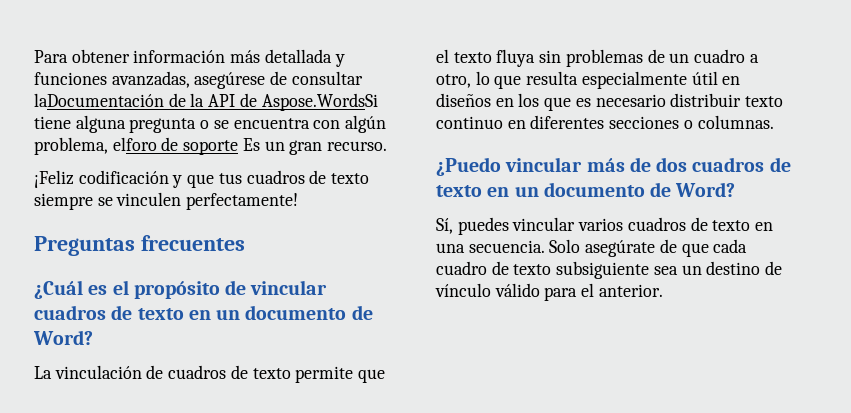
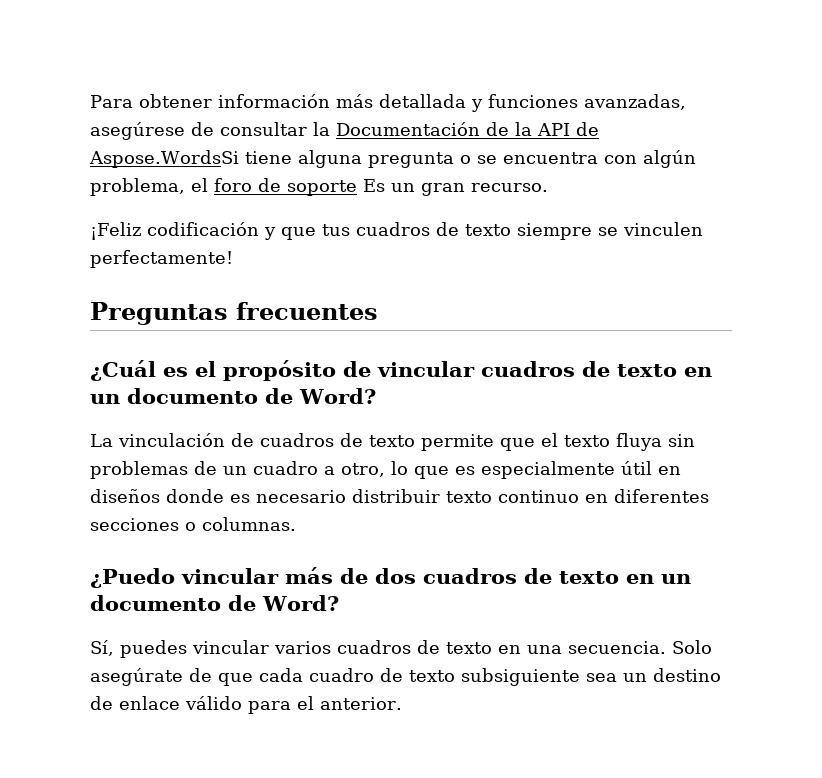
- Para obtener información más detallada y funciones avanzadas, asegúrese de consultar laDocumentación de la API de Aspose.WordsSi tiene alguna pregunta o se encuentra con algún problema, elforo de soporte Es un gran recurso.
+ Para obtener información más detallada y funciones avanzadas, asegúrese de consultar la Documentación de la API de Aspose.WordsSi tiene alguna pregunta o se encuentra con algún problema, el foro de soporte Es un gran recurso.
- La vinculación de cuadros de texto permite que el texto fluya sin problemas de un cuadro a otro, lo que resulta especialmente útil en diseños en los que es necesario distribuir texto continuo en diferentes secciones o columnas.
+ La vinculación de cuadros de texto permite que el texto fluya sin problemas de un cuadro a otro, lo que es especialmente útil en diseños donde es necesario distribuir texto continuo en diferentes secciones o columnas.
- Solo asegúrate de que cada cuadro de texto subsiguiente sea un destino de vínculo válido para el anterior.
+ Solo asegúrate de que cada cuadro de texto subsiguiente sea un destino de enlace válido para el anterior.

